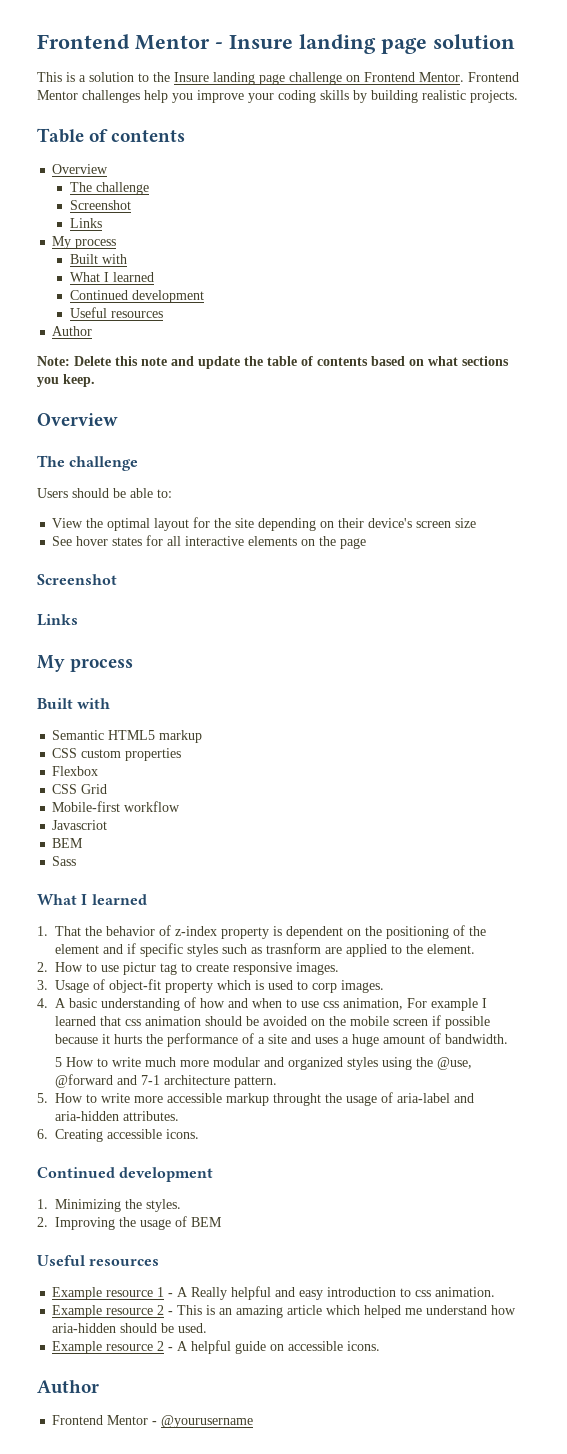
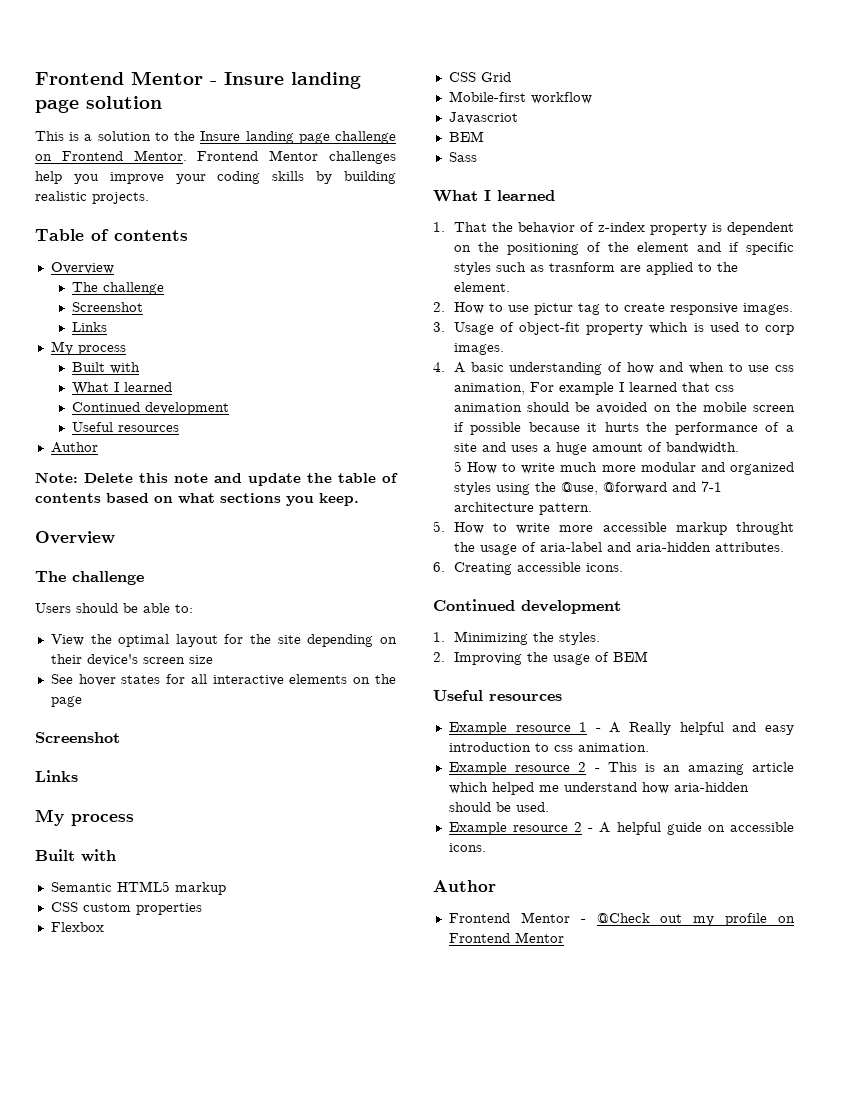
- Frontend Mentor - @yourusername
+ Frontend Mentor - @Check out my profile on Frontend Mentor

